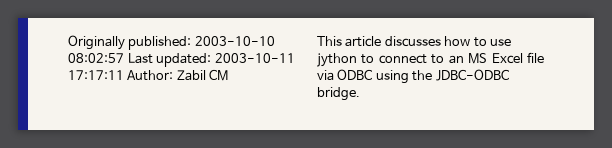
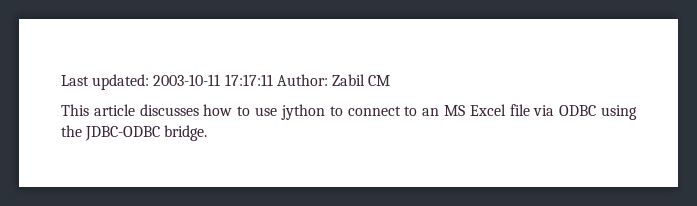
- Originally published: 2003-10-10 08:02:57 Last updated: 2003-10-11 17:17:11 Author: Zabil CM
+ Last updated: 2003-10-11 17:17:11 Author: Zabil CM

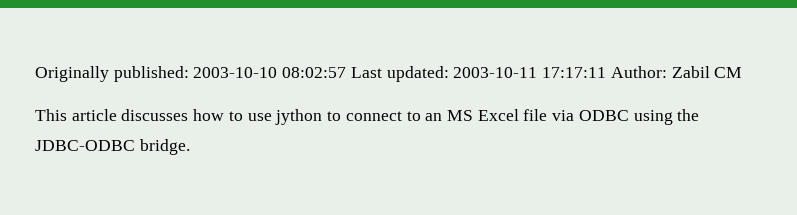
- Last updated: 2003-10-11 17:17:11 Author: Zabil CM
+ Originally published: 2003-10-10 08:02:57 Last updated: 2003-10-11 17:17:11 Author: Zabil CM

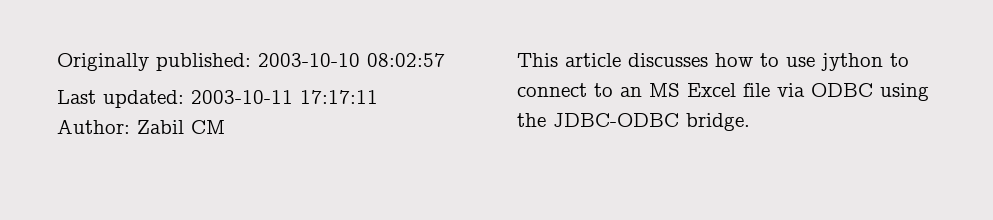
- Originally published: 2003-10-10 08:02:57 Last updated: 2003-10-11 17:17:11 Author: Zabil CM
+ Originally published: 2003-10-10 08:02:57
+ Last updated: 2003-10-11 17:17:11
+ Author: Zabil CM

